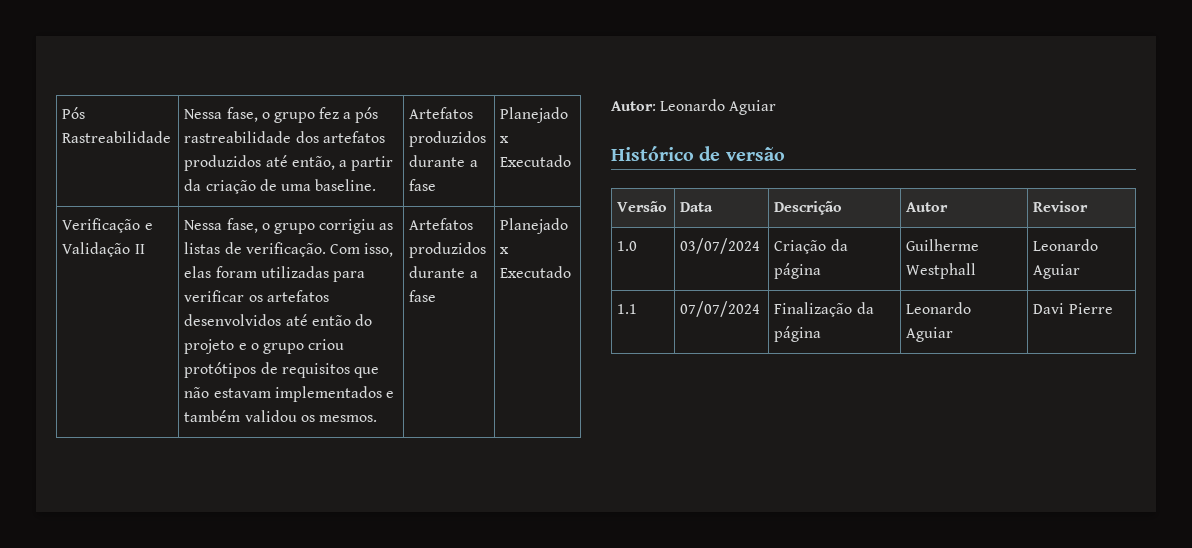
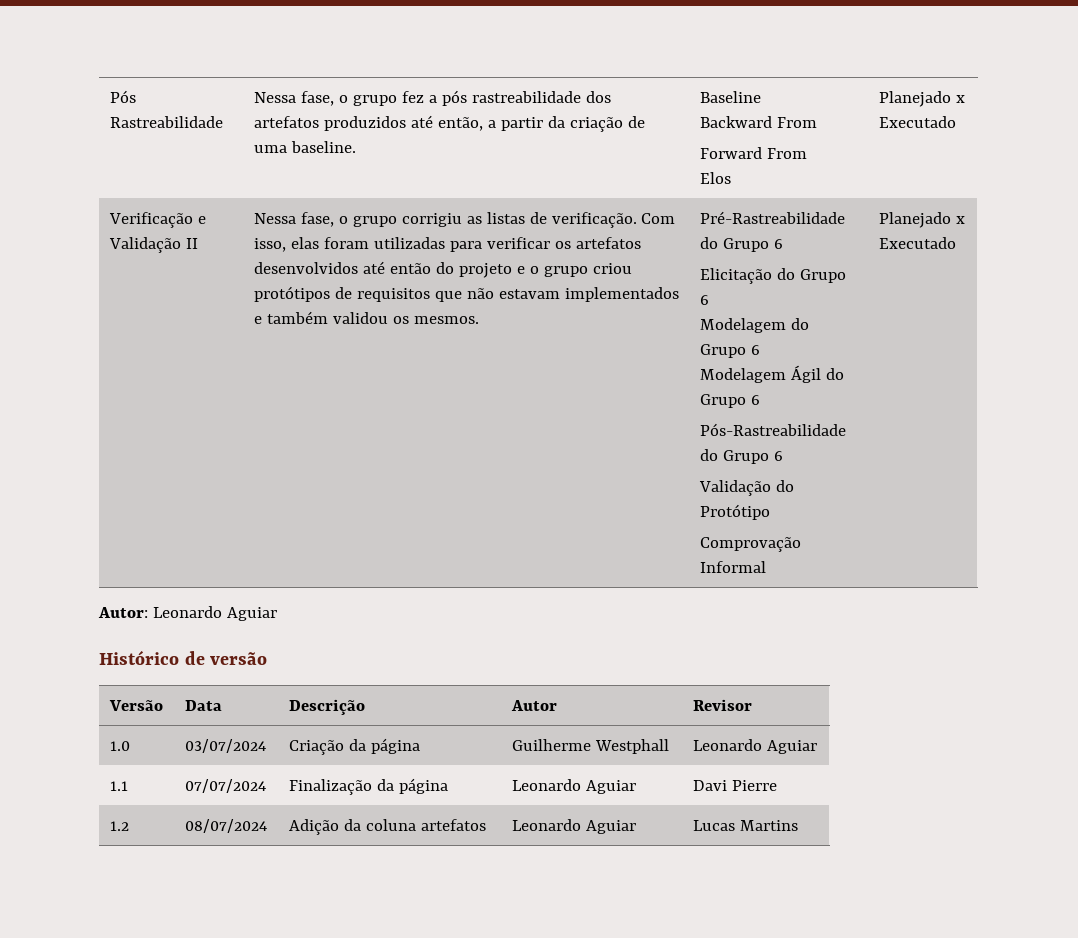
- Pós Rastreabilidade | Nessa fase, o grupo fez a pós rastreabilidade dos artefatos produzidos até então, a partir da criação de uma baseline. | Artefatos produzidos durante a fase | Planejado x Executado
+ Pós Rastreabilidade | Nessa fase, o grupo fez a pós rastreabilidade dos artefatos produzidos até então, a partir da criação de uma baseline. | Baseline
+ Backward From
+ Forward From
+ Elos | Planejado x Executado
- Com isso, elas foram utilizadas para verificar os artefatos desenvolvidos até então do projeto e o grupo criou protótipos de requisitos que não estavam implementados e também validou os mesmos. | Artefatos produzidos durante a fase
+ Com isso, elas foram utilizadas para verificar os artefatos desenvolvidos até então do projeto e o grupo criou protótipos de requisitos que não estavam implementados e também validou os mesmos. | Pré-Rastreabilidade do Grupo 6
+ Elicitação do Grupo 6
+ Modelagem do Grupo 6
+ Modelagem Ágil do Grupo 6
+ Pós-Rastreabilidade do Grupo 6
+ Validação do Protótipo
+ Comprovação Informal
+ 1.2 | 08/07/2024 | Adição da coluna artefatos | Leonardo Aguiar | Lucas Martins

